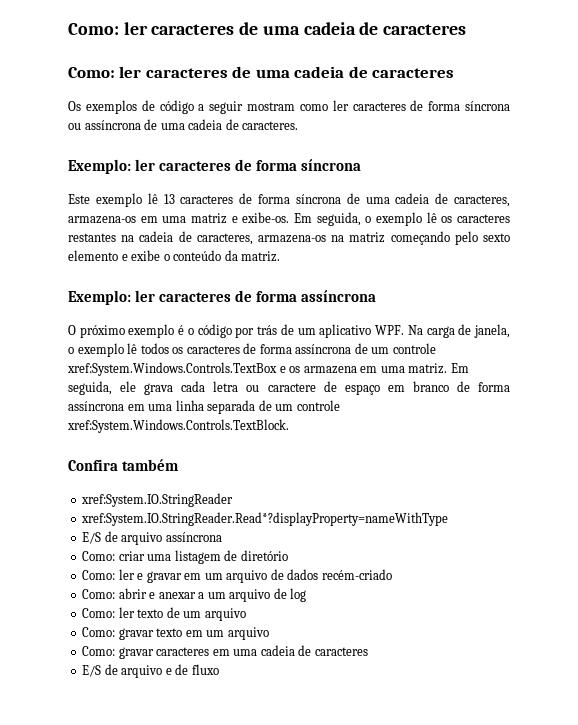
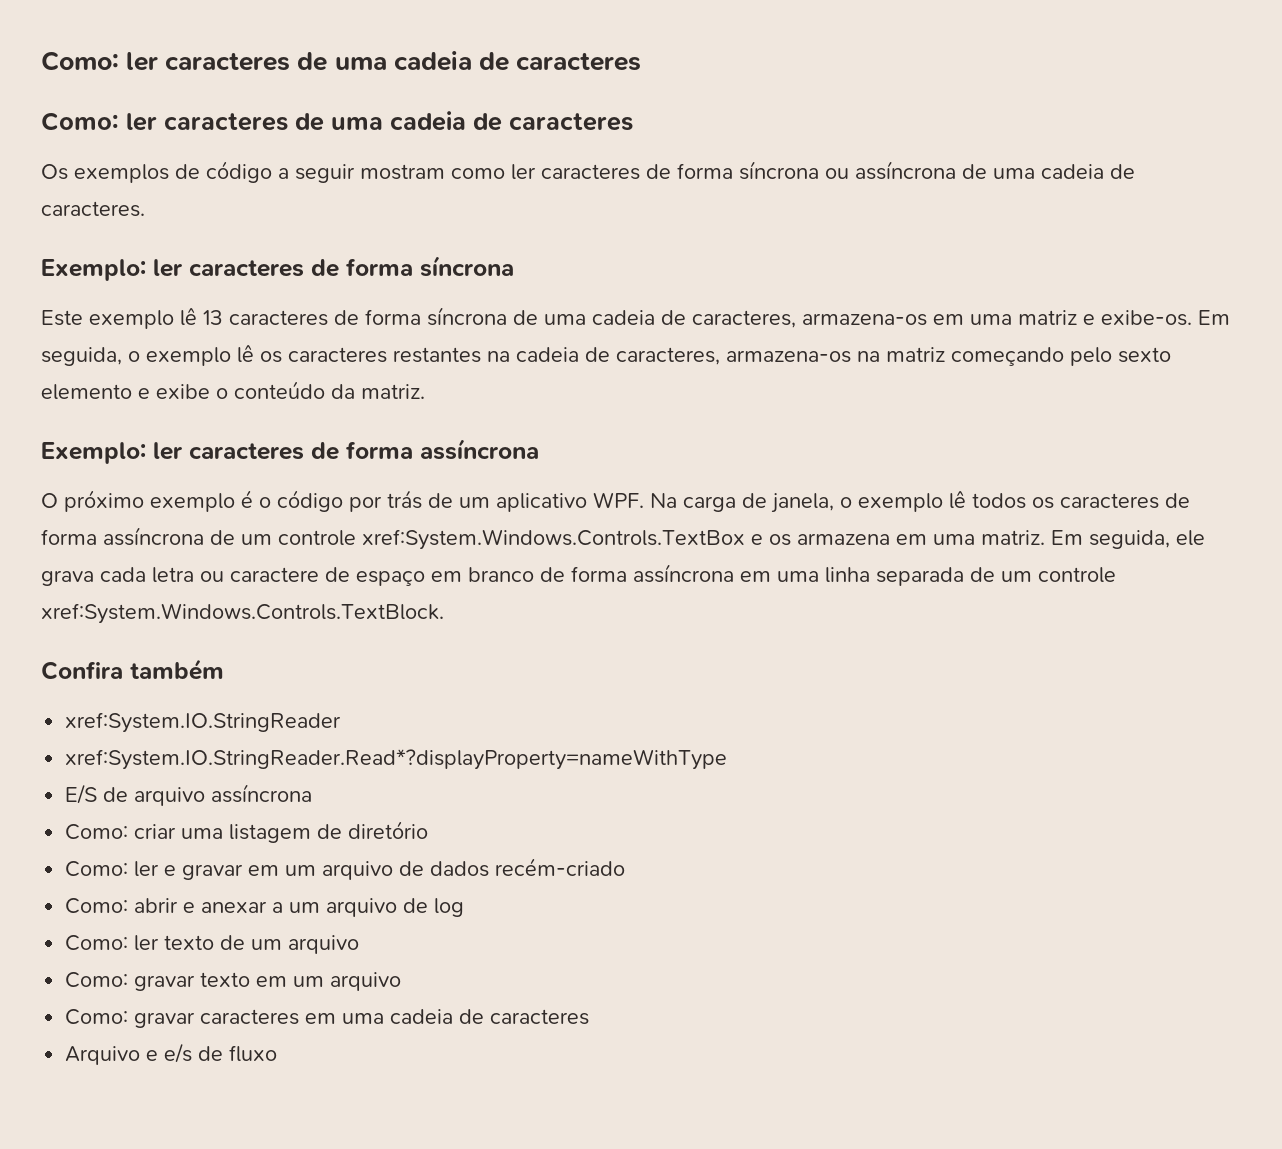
- E/S de arquivo e de fluxo
+ Arquivo e e/s de fluxo

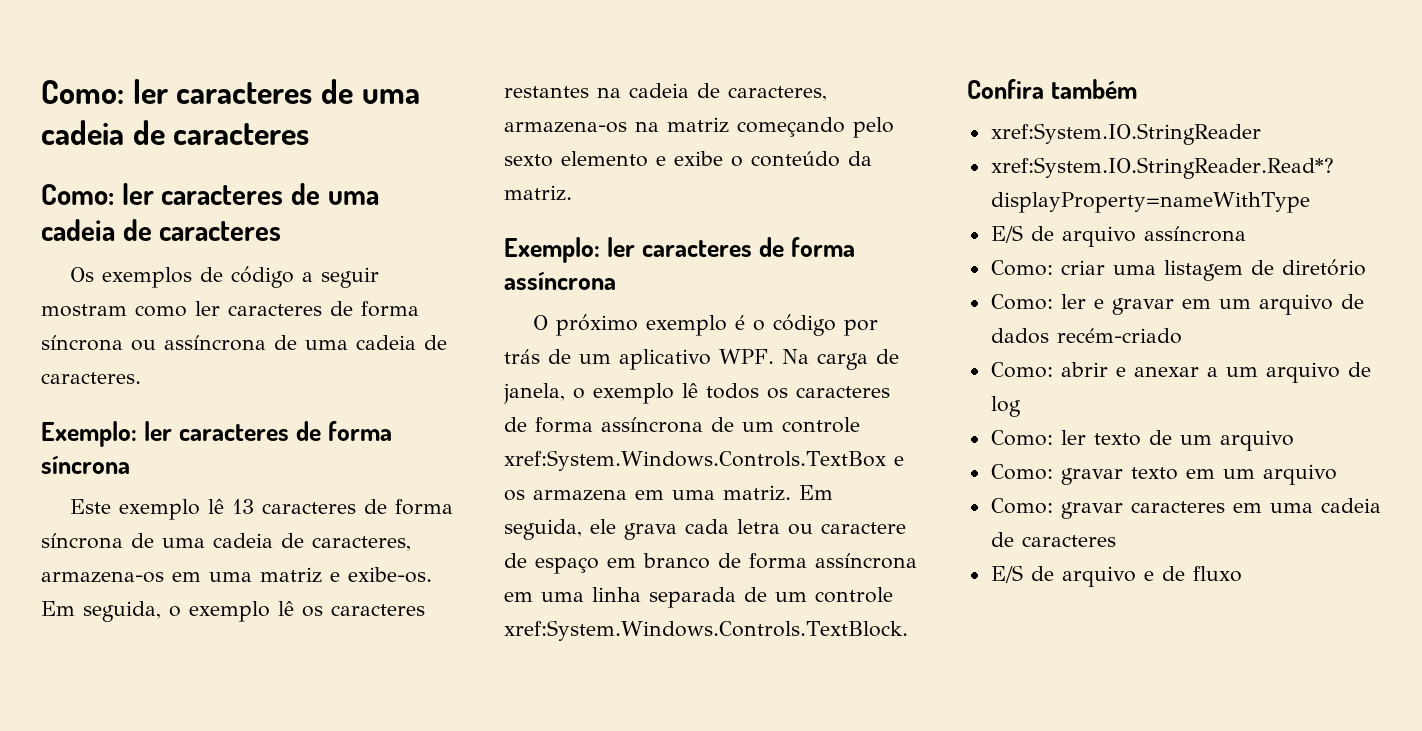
- Arquivo e e/s de fluxo
+ E/S de arquivo e de fluxo

